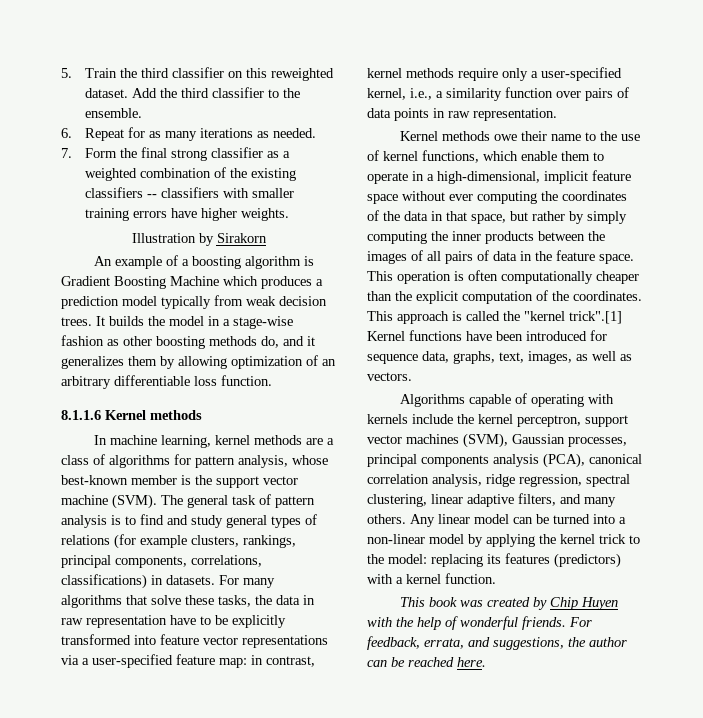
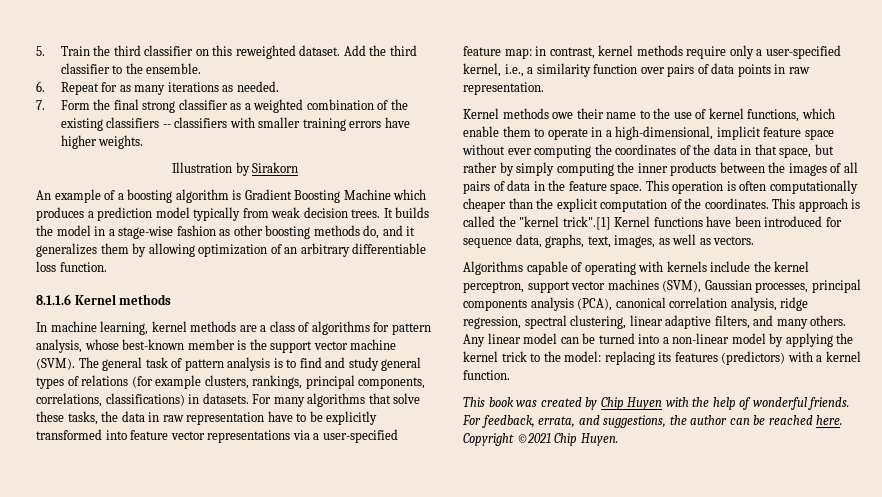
+ Copyright ©2021 Chip Huyen.

